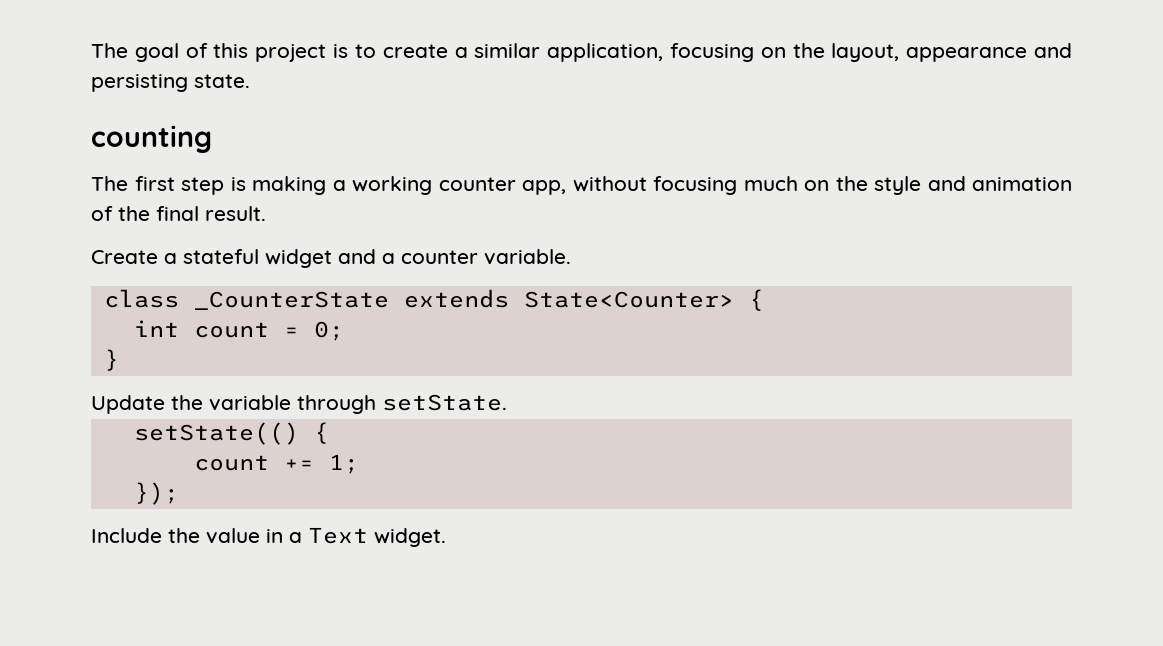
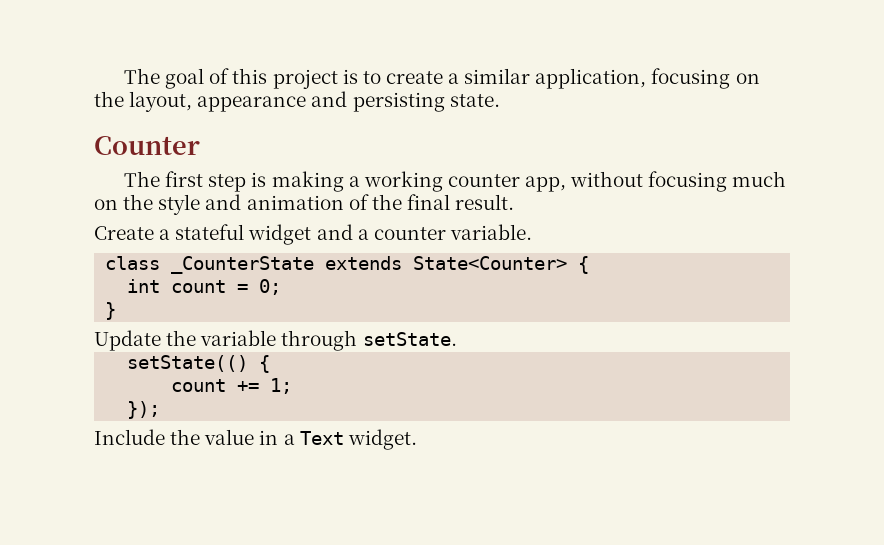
- counting
+ Counter

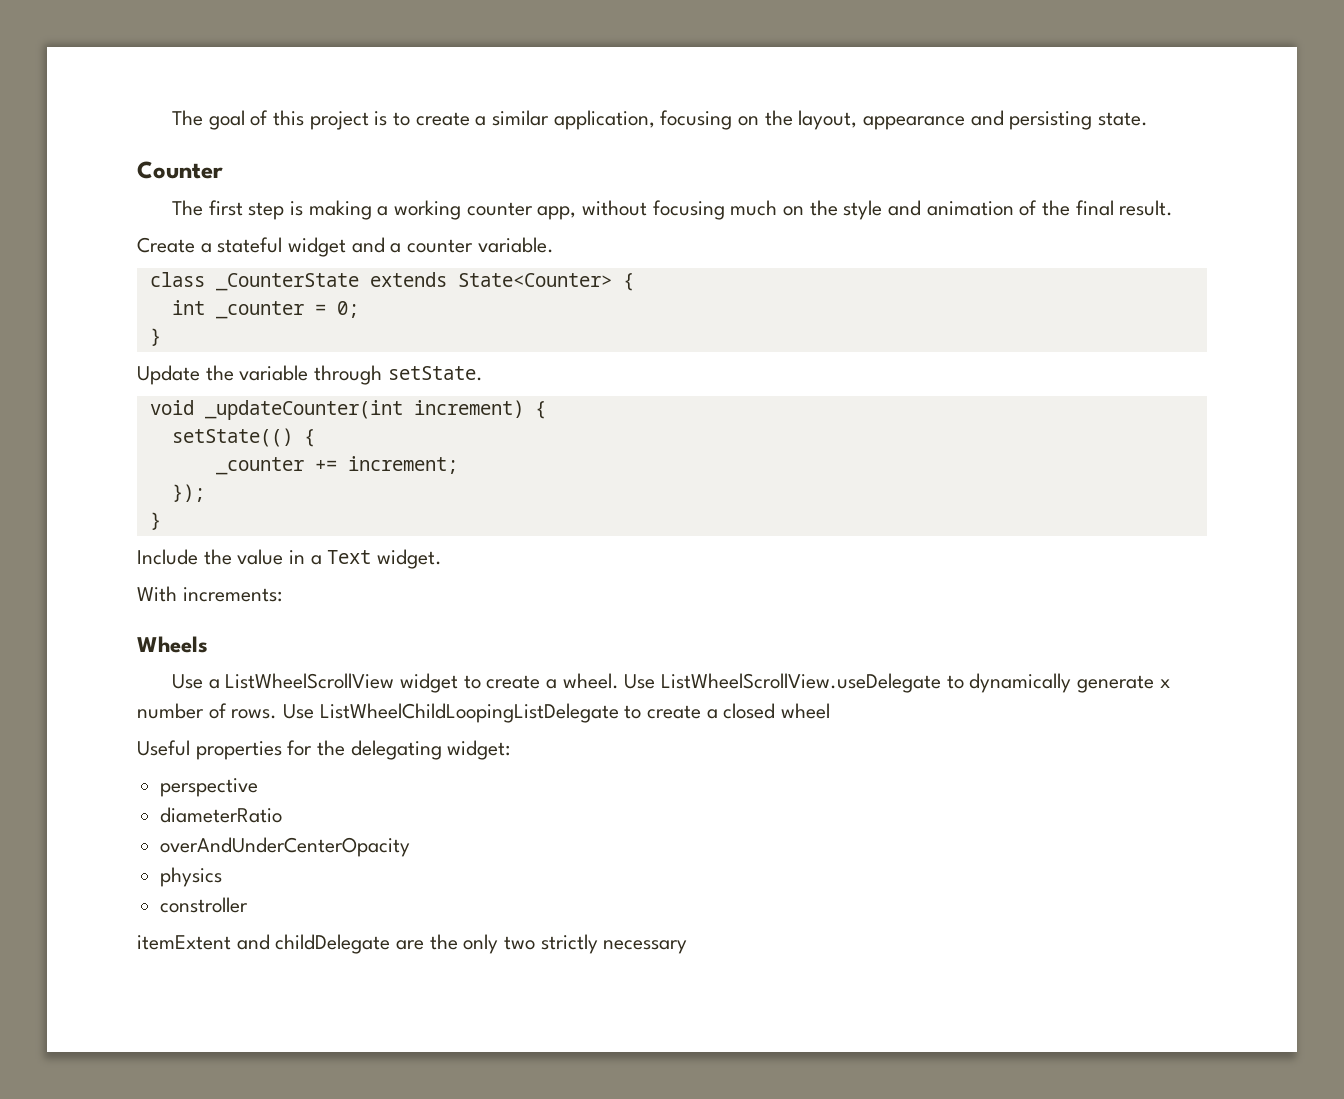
- int count = 0;
+ int _counter = 0;
+ void _updateCounter(int increment) {
- count += 1;
+ _counter += increment;
  });
+ }
+ With increments:
+ Wheels
+ Use a ListWheelScrollView widget to create a wheel. Use ListWheelScrollView.useDelegate to dynamically generate x number of rows. Use ListWheelChildLoopingListDelegate to create a closed wheel
+ Useful properties for the delegating widget:
+ perspective
+ diameterRatio
+ overAndUnderCenterOpacity
+ physics
+ constroller
+ itemExtent and childDelegate are the only two strictly necessary

